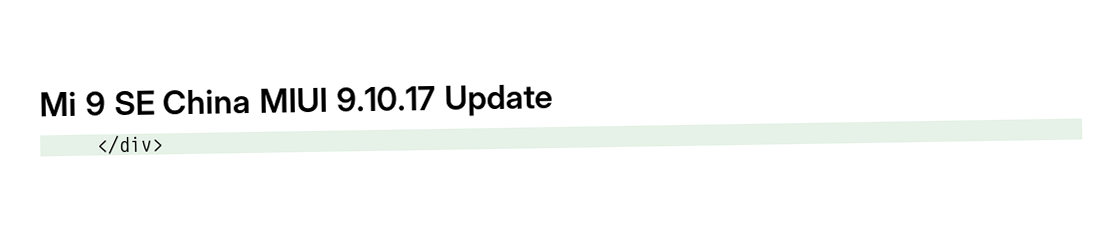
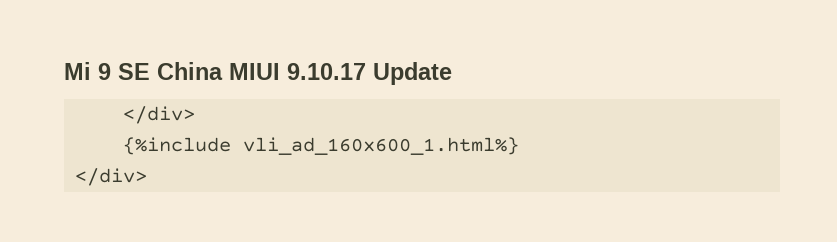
+ {%include vli_ad_160x600_1.html%}
+ </div>

